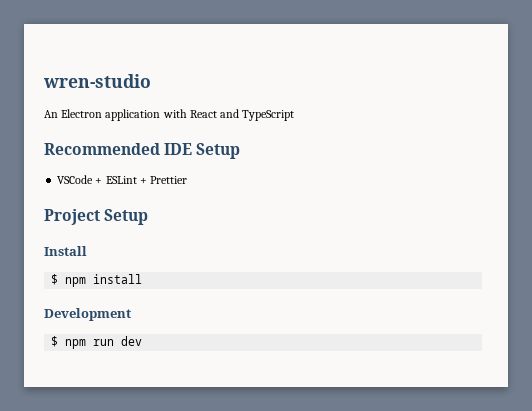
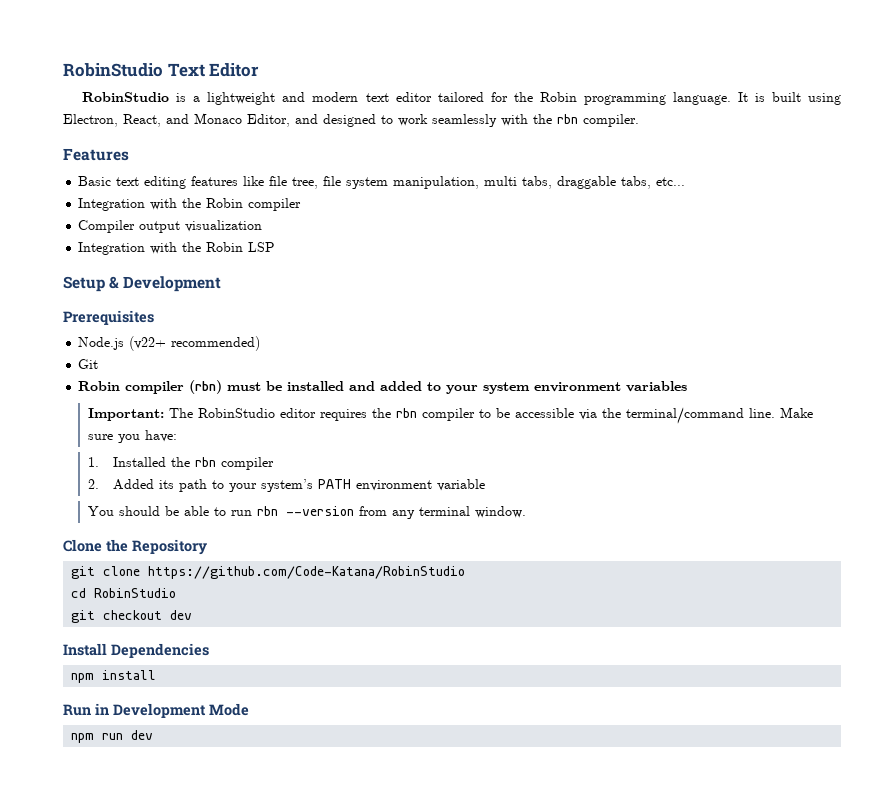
- wren-studio
- An Electron application with React and TypeScript
- Recommended IDE Setup
- VSCode + ESLint + Prettier
- Project Setup
+ RobinStudio Text Editor
+ RobinStudio is a lightweight and modern text editor tailored for the Robin programming language. It is built using Electron, React, and Monaco Editor, and designed to work seamlessly with the rbn compiler.
+ Features
+ Basic text editing features like file tree, file system manipulation, multi tabs, draggable tabs, etc...
+ Integration with the Robin compiler
+ Compiler output visualization
+ Integration with the Robin LSP
+ Setup & Development
+ Prerequisites
+ Node.js (v22+ recommended)
+ Git
+ Robin compiler (rbn) must be installed and added to your system environment variables
+ Important: The RobinStudio editor requires the rbn compiler to be accessible via the terminal/command line. Make sure you have:
+ 1. Installed the rbn compiler
+ 2. Added its path to your system’s PATH environment variable
+ You should be able to run rbn --version from any terminal window.
+ Clone the Repository
+ git clone https://github.com/Code-Katana/RobinStudio
+ cd RobinStudio
+ git checkout dev
- Install
- $ npm install
+ Install Dependencies
+ npm install
- Development
- $ npm run dev
+ Run in Development Mode
+ npm run dev

